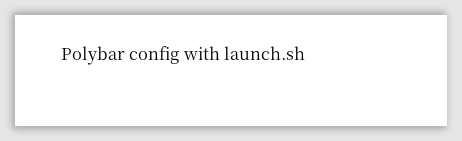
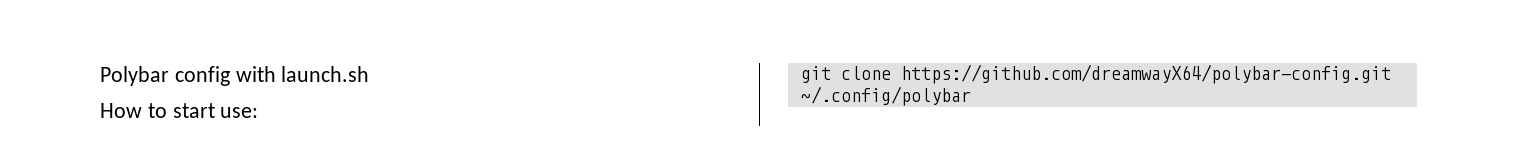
+ How to start use:
+ git clone https://github.com/dreamwayX64/polybar-config.git ~/.config/polybar

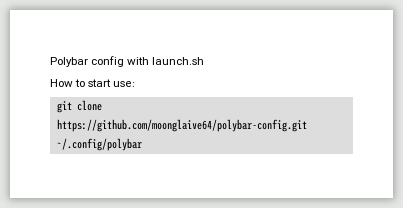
- git clone https://github.com/dreamwayX64/polybar-config.git ~/.config/polybar
+ git clone https://github.com/moonglaive64/polybar-config.git ~/.config/polybar

